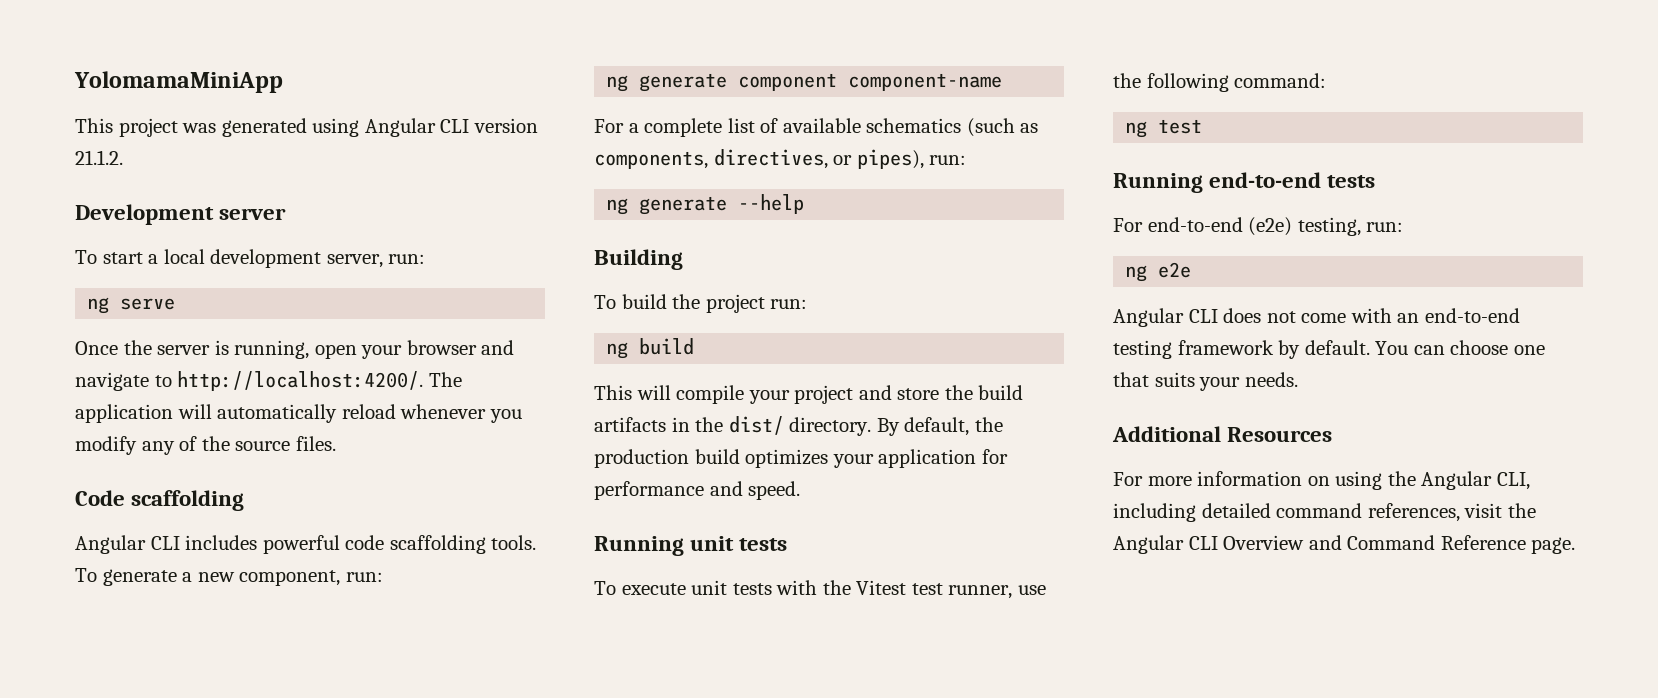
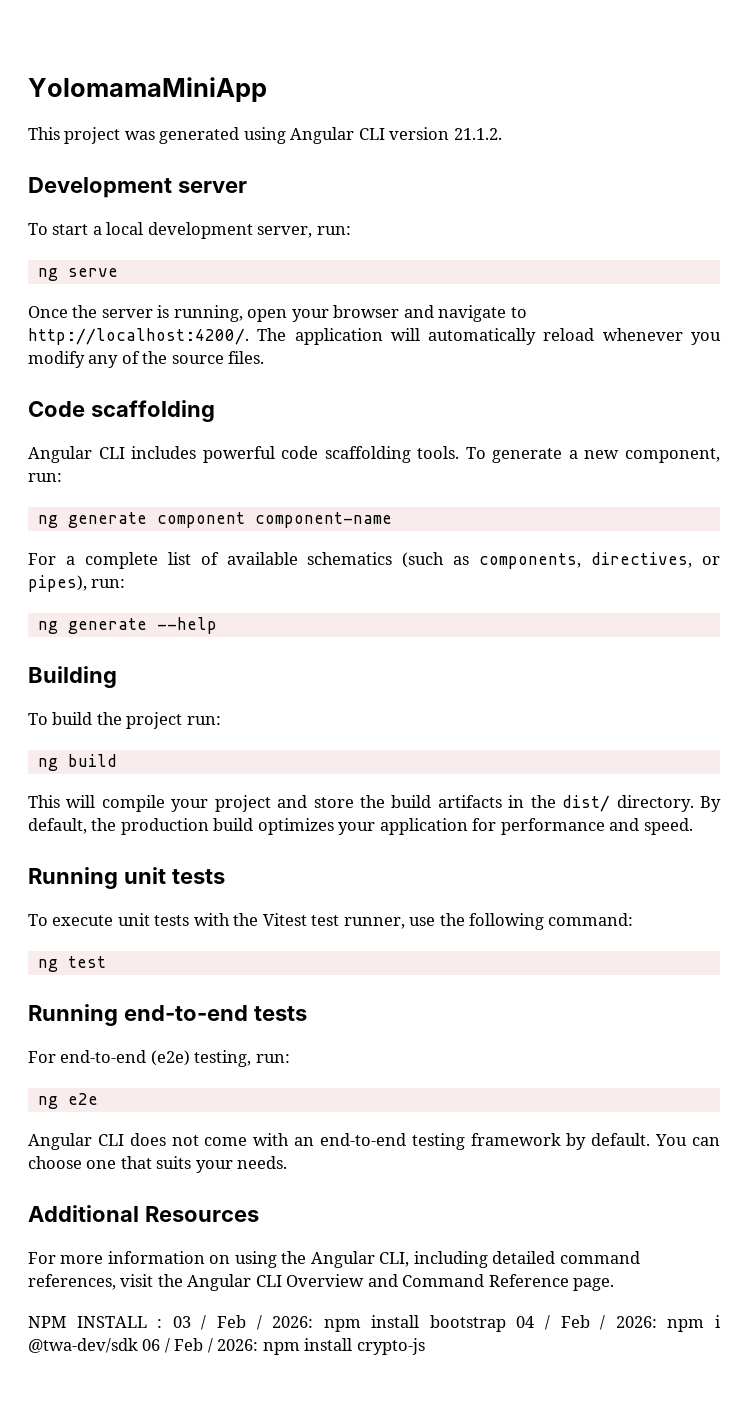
+ NPM INSTALL : 03 / Feb / 2026: npm install bootstrap 04 / Feb / 2026: npm i @twa-dev/sdk 06 / Feb / 2026: npm install crypto-js

